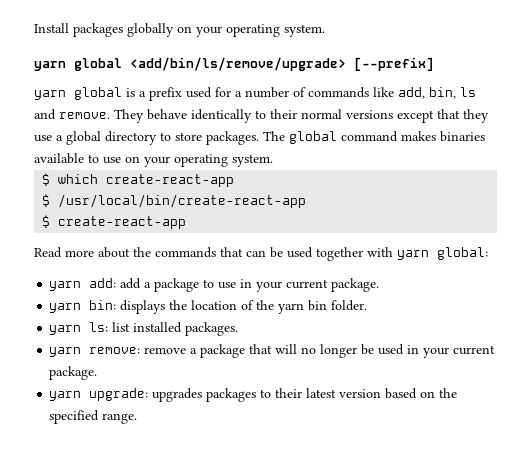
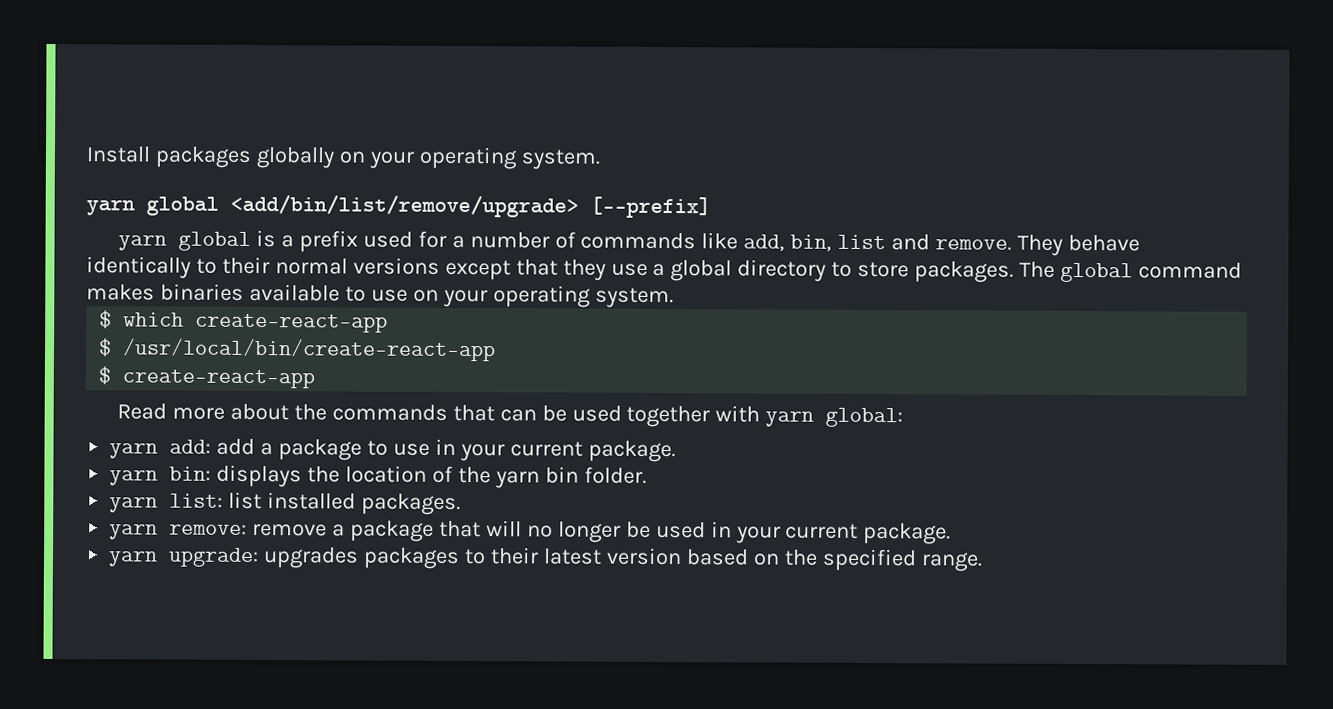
- yarn global <add/bin/ls/remove/upgrade> [--prefix]
+ yarn global <add/bin/list/remove/upgrade> [--prefix]
- yarn global is a prefix used for a number of commands like add, bin, ls and remove.
+ yarn global is a prefix used for a number of commands like add, bin, list and remove.
- yarn ls: list installed packages.
+ yarn list: list installed packages.

